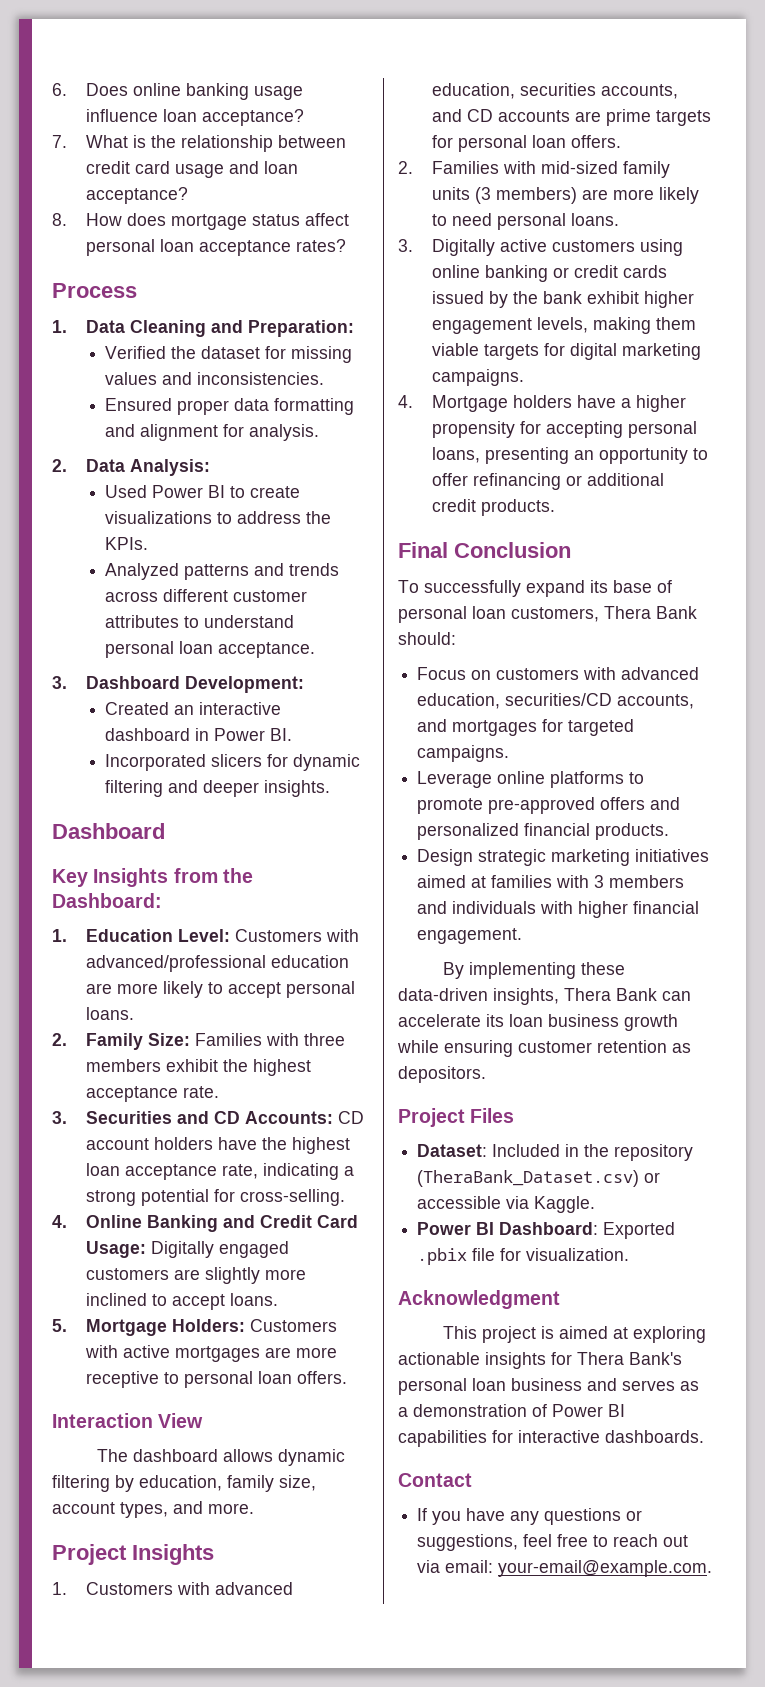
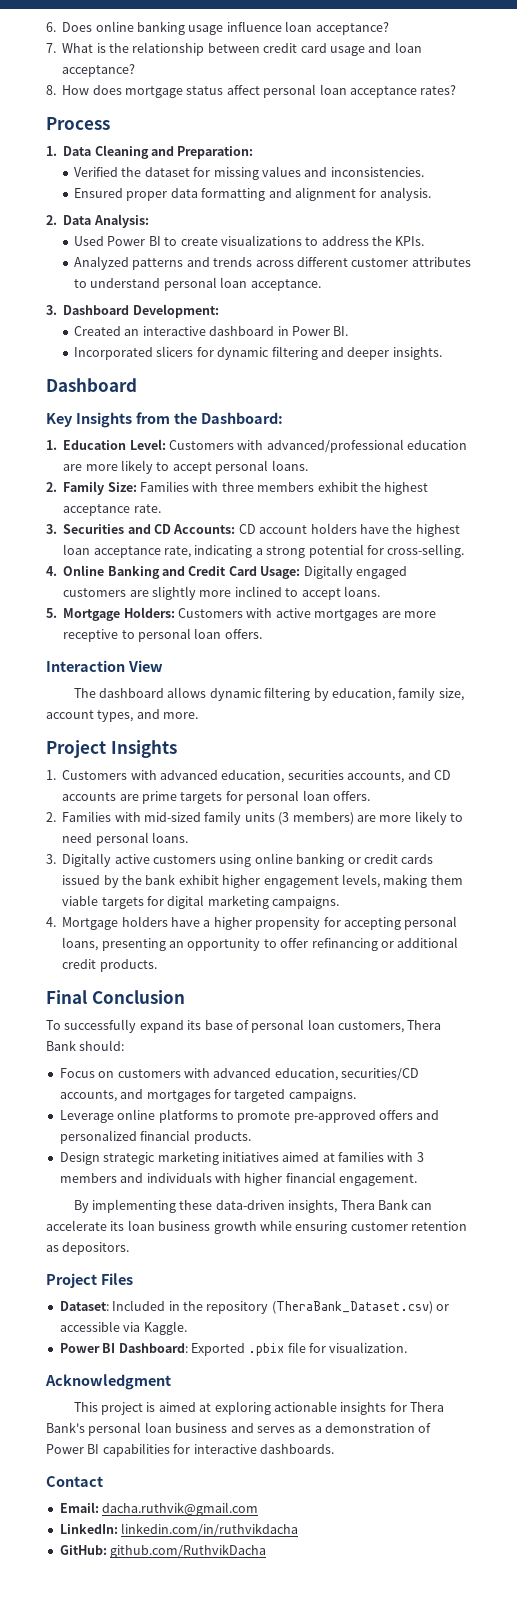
- If you have any questions or suggestions, feel free to reach out via email: your-email@example.com.
+ Email: dacha.ruthvik@gmail.com
+ LinkedIn: linkedin.com/in/ruthvikdacha
+ GitHub: github.com/RuthvikDacha

